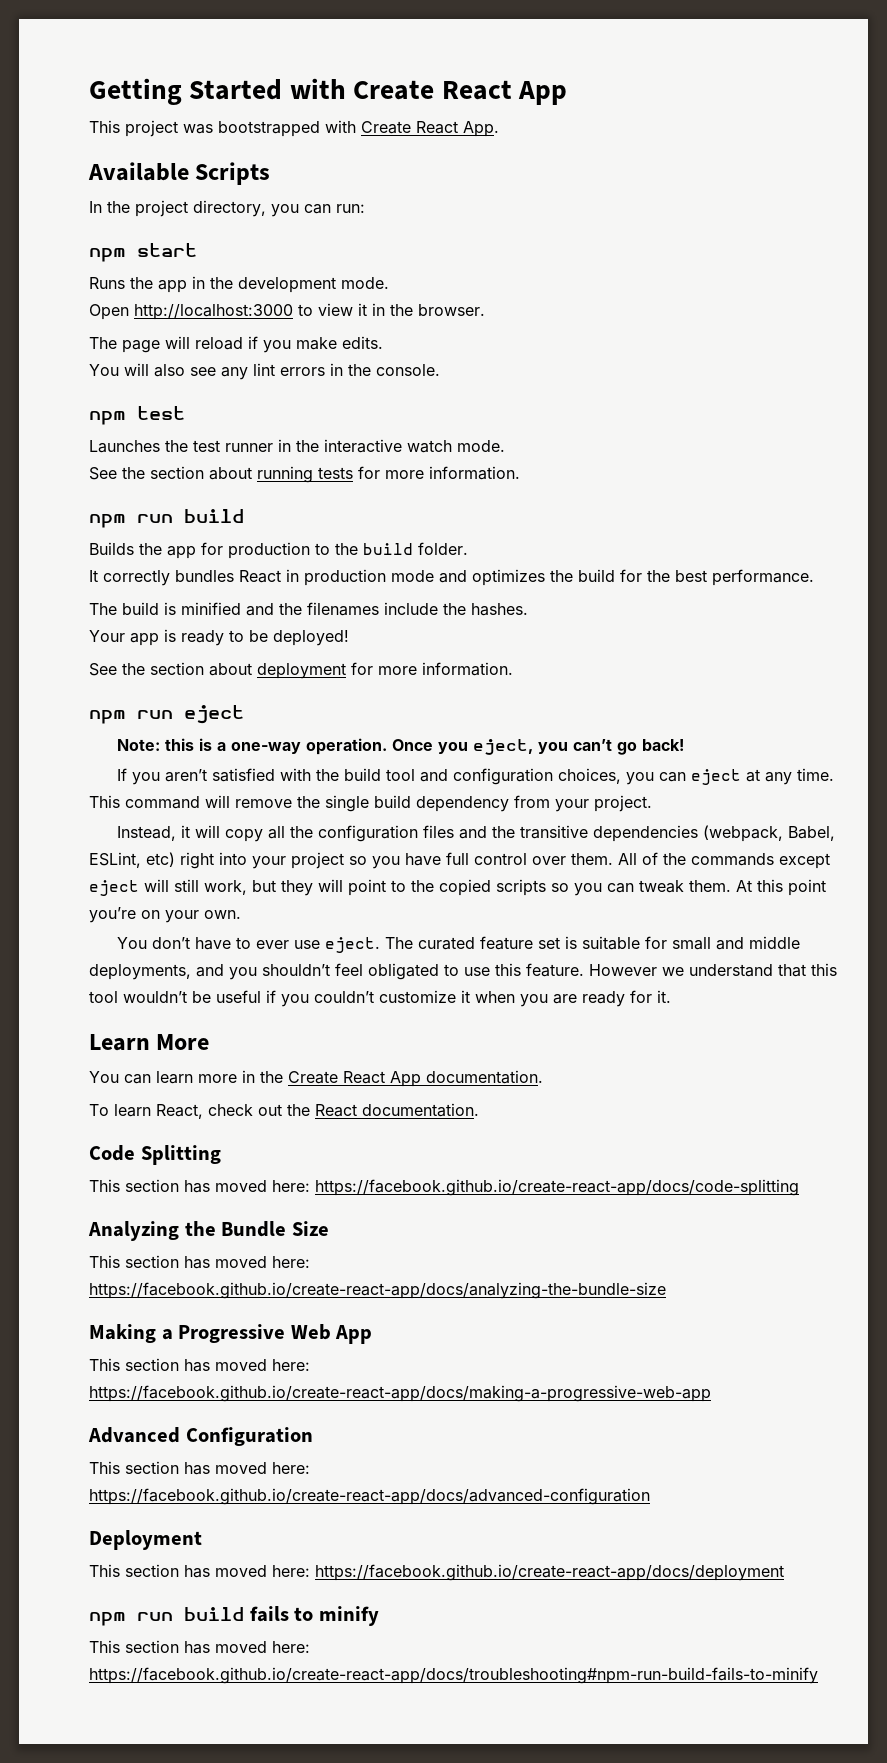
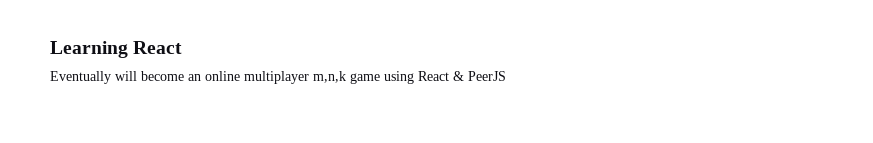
- Getting Started with Create React App
- This project was bootstrapped with Create React App.
- Available Scripts
- In the project directory, you can run:
- npm start
- Runs the app in the development mode.
- Open http://localhost:3000 to view it in the browser.
- The page will reload if you make edits.
- You will also see any lint errors in the console.
- npm test
- Launches the test runner in the interactive watch mode.
- See the section about running tests for more information.
- npm run build
- Builds the app for production to the build folder.
- It correctly bundles React in production mode and optimizes the build for the best performance.
- The build is minified and the filenames include the hashes.
- Your app is ready to be deployed!
- See the section about deployment for more information.
- npm run eject
- Note: this is a one-way operation. Once you eject, you can’t go back!
- If you aren’t satisfied with the build tool and configuration choices, you can eject at any time. This command will remove the single build dependency from your project.
- Instead, it will copy all the configuration files and the transitive dependencies (webpack, Babel, ESLint, etc) right into your project so you have full control over them. All of the commands except eject will still work, but they will point to the copied scripts so you can tweak them. At this point you’re on your own.
- You don’t have to ever use eject. The curated feature set is suitable for small and middle deployments, and you shouldn’t feel obligated to use this feature. However we understand that this tool wouldn’t be useful if you couldn’t customize it when you are ready for it.
- Learn More
- You can learn more in the Create React App documentation.
- To learn React, check out the React documentation.
- Code Splitting
- This section has moved here: https://facebook.github.io/create-react-app/docs/code-splitting
- Analyzing the Bundle Size
- This section has moved here: https://facebook.github.io/create-react-app/docs/analyzing-the-bundle-size
- Making a Progressive Web App
- This section has moved here: https://facebook.github.io/create-react-app/docs/making-a-progressive-web-app
- Advanced Configuration
- This section has moved here: https://facebook.github.io/create-react-app/docs/advanced-configuration
- Deployment
- This section has moved here: https://facebook.github.io/create-react-app/docs/deployment
- npm run build fails to minify
- This section has moved here: https://facebook.github.io/create-react-app/docs/troubleshooting#npm-run-build-fails-to-minify
+ Learning React
+ Eventually will become an online multiplayer m,n,k game using React & PeerJS

